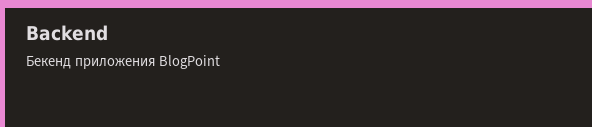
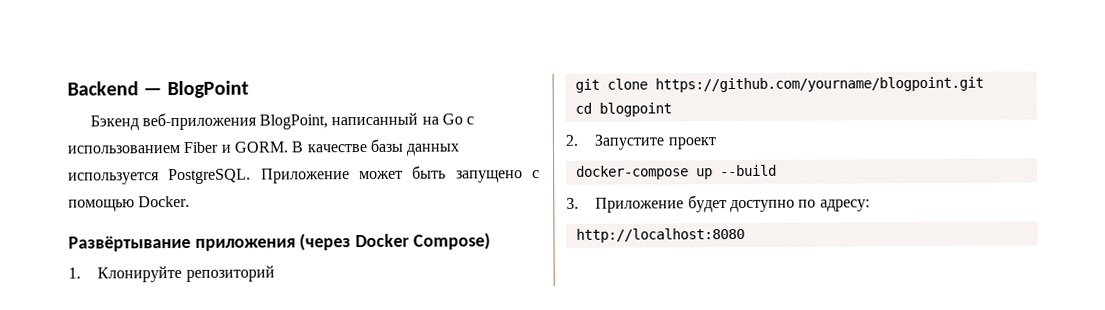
- Backend
- Бекенд приложения BlogPoint
+ Backend — BlogPoint
+ Бэкенд веб-приложения BlogPoint, написанный на Go с использованием Fiber и GORM. В качестве базы данных используется PostgreSQL. Приложение может быть запущено с помощью Docker.
+ Развёртывание приложения (через Docker Compose)
+ 1. Клонируйте репозиторий
+ git clone https://github.com/yourname/blogpoint.git
+ cd blogpoint
+ 2. Запустите проект
+ docker-compose up --build
+ 3. Приложение будет доступно по адресу:
+ http://localhost:8080

